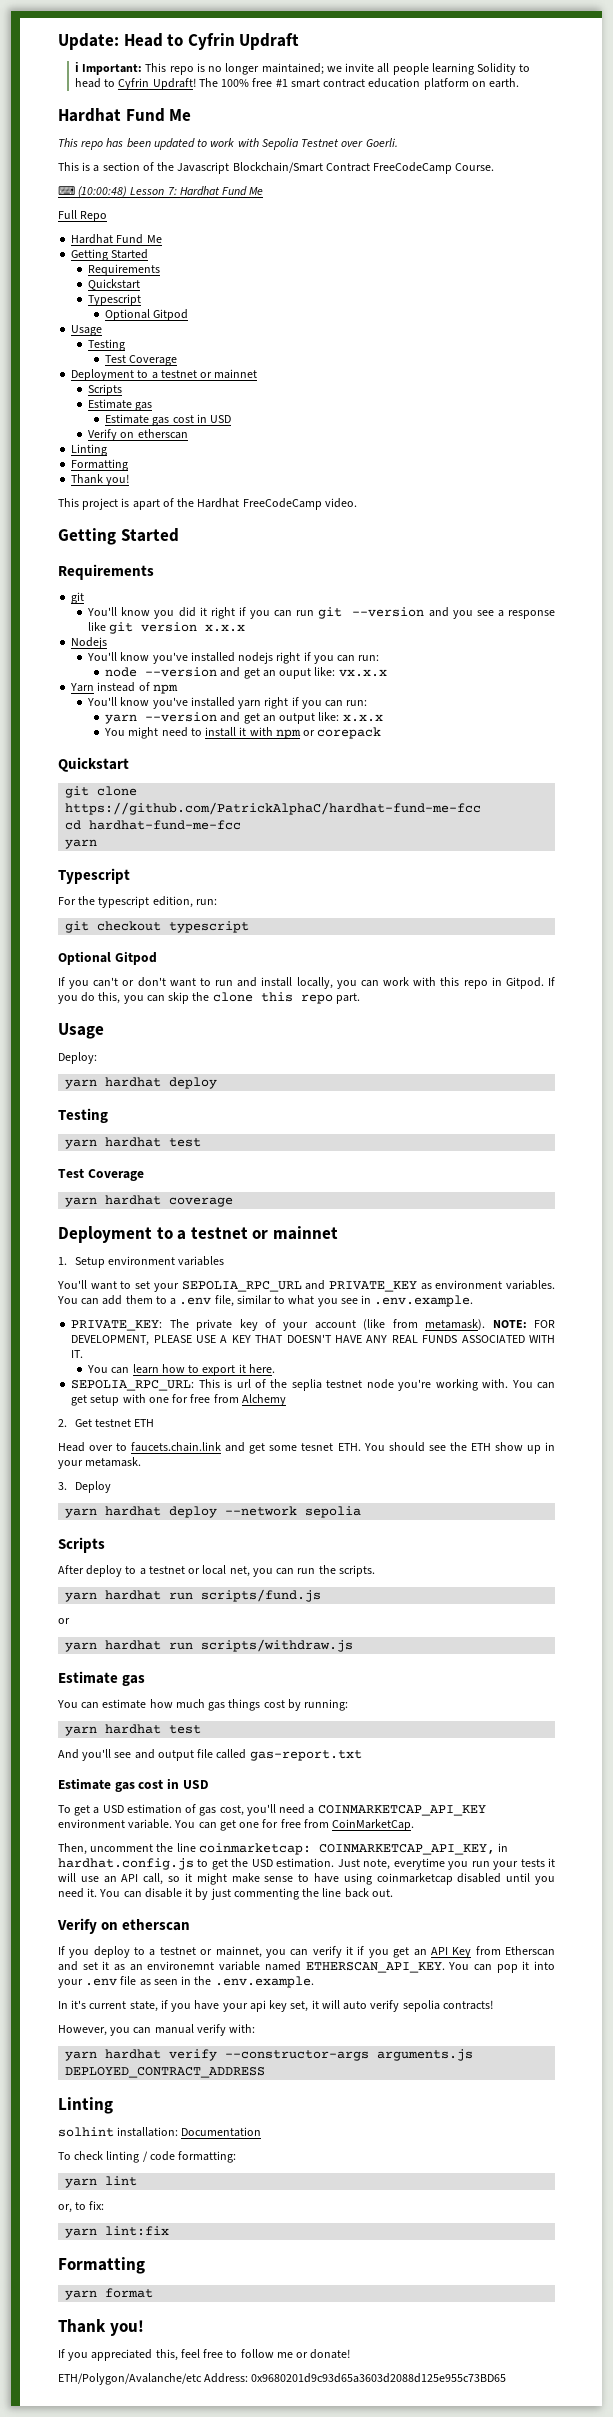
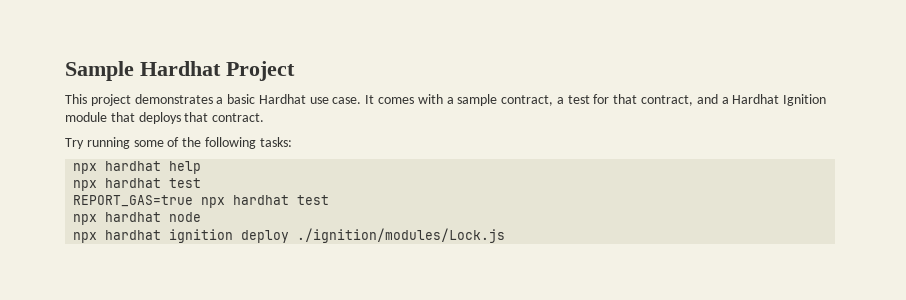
- Update: Head to Cyfrin Updraft
- ℹ Important: This repo is no longer maintained; we invite all people learning Solidity to head to Cyfrin Updraft! The 100% free #1 smart contract education platform on earth.
- Hardhat Fund Me
- This repo has been updated to work with Sepolia Testnet over Goerli.
- This is a section of the Javascript Blockchain/Smart Contract FreeCodeCamp Course.
- ⌨ (10:00:48) Lesson 7: Hardhat Fund Me
- Full Repo
- Hardhat Fund Me
- Getting Started
- Requirements
- Quickstart
- Typescript
- Optional Gitpod
- Usage
- Testing
- Test Coverage
- Deployment to a testnet or mainnet
- Scripts
- Estimate gas
- Estimate gas cost in USD
- Verify on etherscan
- Linting
- Formatting
- Thank you!
- This project is apart of the Hardhat FreeCodeCamp video.
- Getting Started
- Requirements
- git
- You'll know you did it right if you can run git --version and you see a response like git version x.x.x
- Nodejs
- You'll know you've installed nodejs right if you can run:
- node --version and get an ouput like: vx.x.x
- Yarn instead of npm
- You'll know you've installed yarn right if you can run:
- yarn --version and get an output like: x.x.x
- You might need to install it with npm or corepack
- Quickstart
- git clone https://github.com/PatrickAlphaC/hardhat-fund-me-fcc
- cd hardhat-fund-me-fcc
- yarn
- Typescript
- For the typescript edition, run:
- git checkout typescript
- Optional Gitpod
- If you can't or don't want to run and install locally, you can work with this repo in Gitpod. If you do this, you can skip the clone this repo part.
- Usage
- Deploy:
- yarn hardhat deploy
- Testing
- yarn hardhat test
- Test Coverage
- yarn hardhat coverage
- Deployment to a testnet or mainnet
- 1. Setup environment variables
- You'll want to set your SEPOLIA_RPC_URL and PRIVATE_KEY as environment variables. You can add them to a .env file, similar to what you see in .env.example.
- PRIVATE_KEY: The private key of your account (like from metamask). NOTE: FOR DEVELOPMENT, PLEASE USE A KEY THAT DOESN'T HAVE ANY REAL FUNDS ASSOCIATED WITH IT.
- You can learn how to export it here.
- SEPOLIA_RPC_URL: This is url of the seplia testnet node you're working with. You can get setup with one for free from Alchemy
- 2. Get testnet ETH
- Head over to faucets.chain.link and get some tesnet ETH. You should see the ETH show up in your metamask.
- 3. Deploy
- yarn hardhat deploy --network sepolia
- Scripts
- After deploy to a testnet or local net, you can run the scripts.
- yarn hardhat run scripts/fund.js
- or
- yarn hardhat run scripts/withdraw.js
- Estimate gas
- You can estimate how much gas things cost by running:
- yarn hardhat test
- And you'll see and output file called gas-report.txt
- Estimate gas cost in USD
- To get a USD estimation of gas cost, you'll need a COINMARKETCAP_API_KEY environment variable. You can get one for free from CoinMarketCap.
- Then, uncomment the line coinmarketcap: COINMARKETCAP_API_KEY, in hardhat.config.js to get the USD estimation. Just note, everytime you run your tests it will use an API call, so it might make sense to have using coinmarketcap disabled until you need it. You can disable it by just commenting the line back out.
- Verify on etherscan
- If you deploy to a testnet or mainnet, you can verify it if you get an API Key from Etherscan and set it as an environemnt variable named ETHERSCAN_API_KEY. You can pop it into your .env file as seen in the .env.example.
- In it's current state, if you have your api key set, it will auto verify sepolia contracts!
- However, you can manual verify with:
- yarn hardhat verify --constructor-args arguments.js DEPLOYED_CONTRACT_ADDRESS
- Linting
- solhint installation: Documentation
- To check linting / code formatting:
- yarn lint
- or, to fix:
- yarn lint:fix
- Formatting
- yarn format
- Thank you!
- If you appreciated this, feel free to follow me or donate!
- ETH/Polygon/Avalanche/etc Address: 0x9680201d9c93d65a3603d2088d125e955c73BD65
+ Sample Hardhat Project
+ This project demonstrates a basic Hardhat use case. It comes with a sample contract, a test for that contract, and a Hardhat Ignition module that deploys that contract.
+ Try running some of the following tasks:
+ npx hardhat help
+ npx hardhat test
+ REPORT_GAS=true npx hardhat test
+ npx hardhat node
+ npx hardhat ignition deploy ./ignition/modules/Lock.js

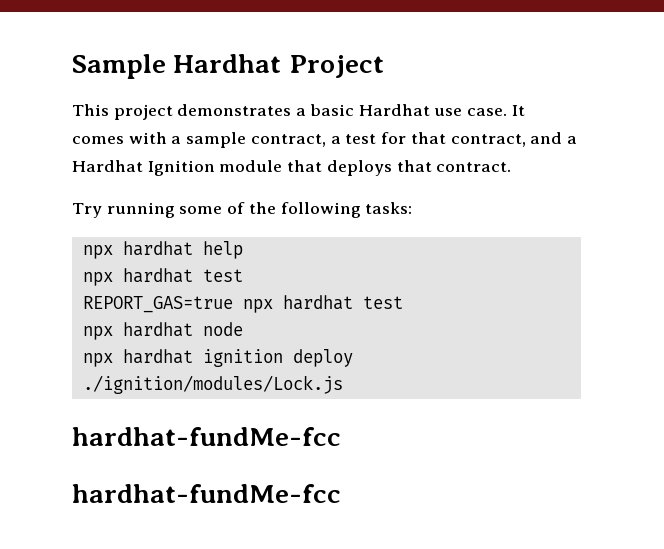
  npx hardhat ignition deploy ./ignition/modules/Lock.js
+ hardhat-fundMe-fcc
+ hardhat-fundMe-fcc

